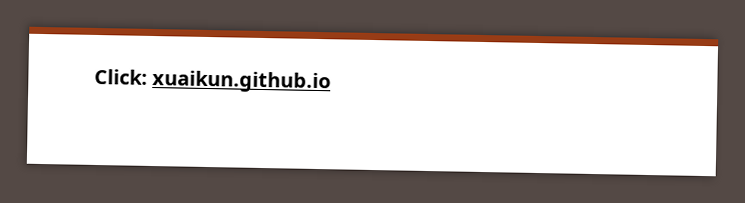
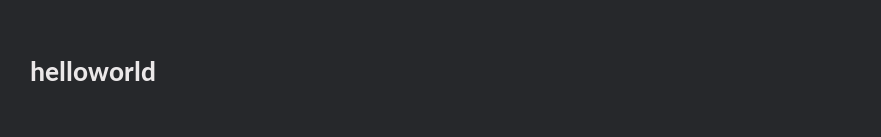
- Click: xuaikun.github.io
+ helloworld

